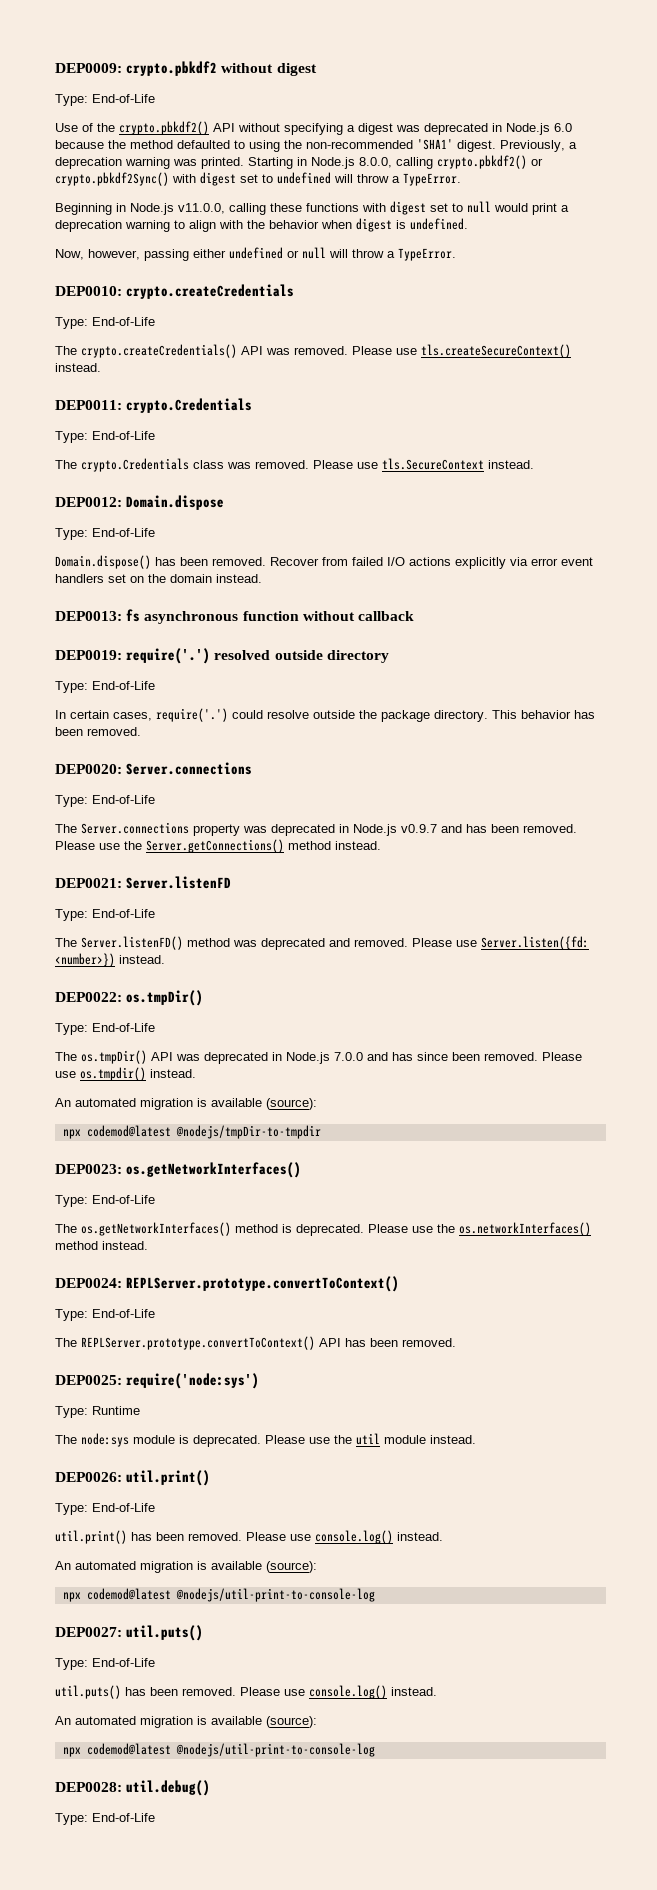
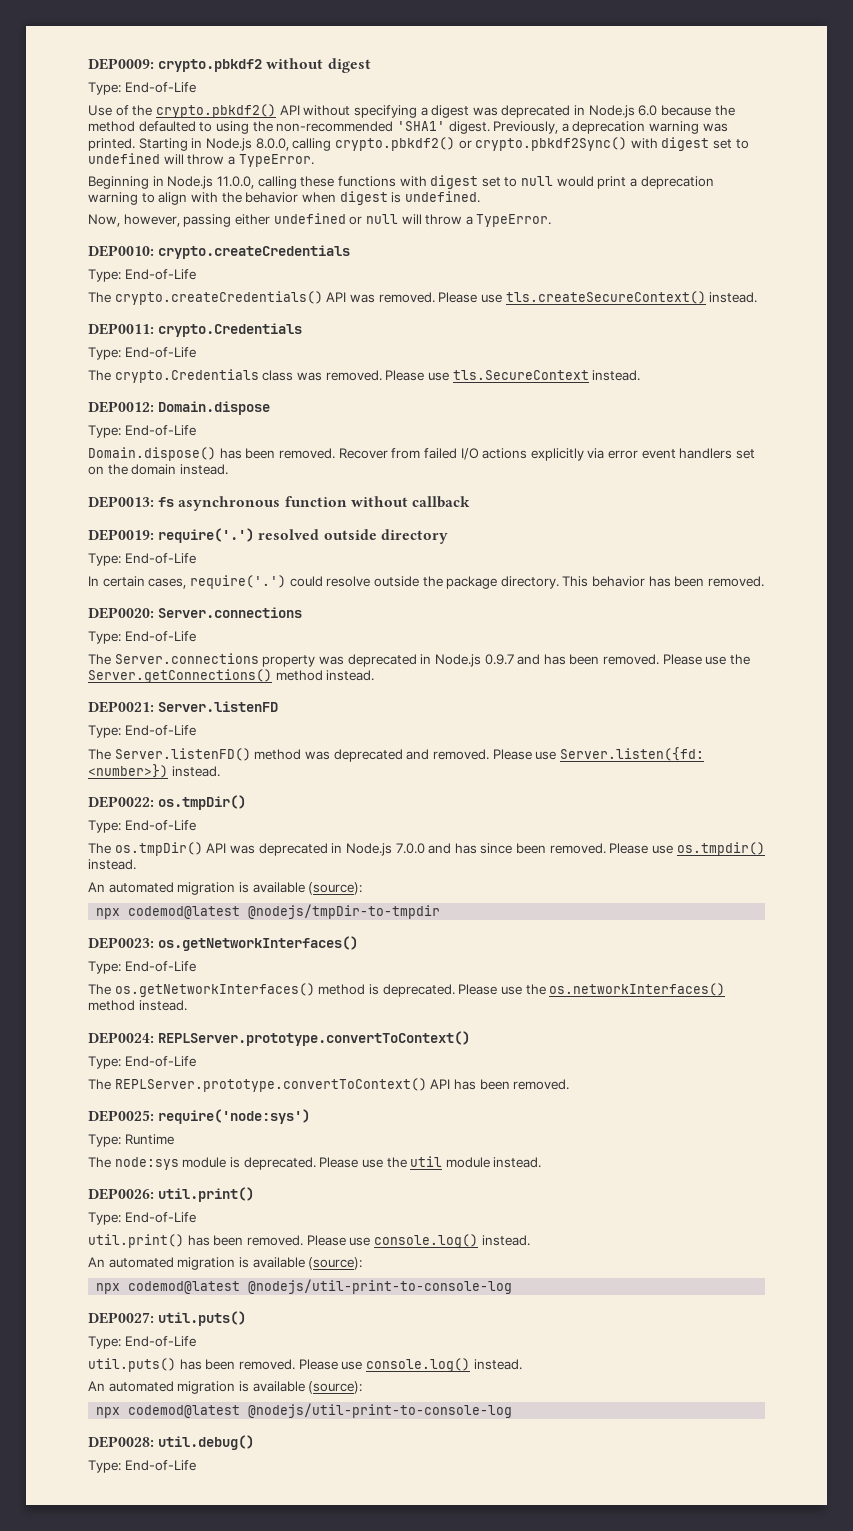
- Beginning in Node.js v11.0.0, calling these functions with digest set to null would print a deprecation warning to align with the behavior when digest is undefined.
+ Beginning in Node.js 11.0.0, calling these functions with digest set to null would print a deprecation warning to align with the behavior when digest is undefined.
- The Server.connections property was deprecated in Node.js v0.9.7 and has been removed.
+ The Server.connections property was deprecated in Node.js 0.9.7 and has been removed.

